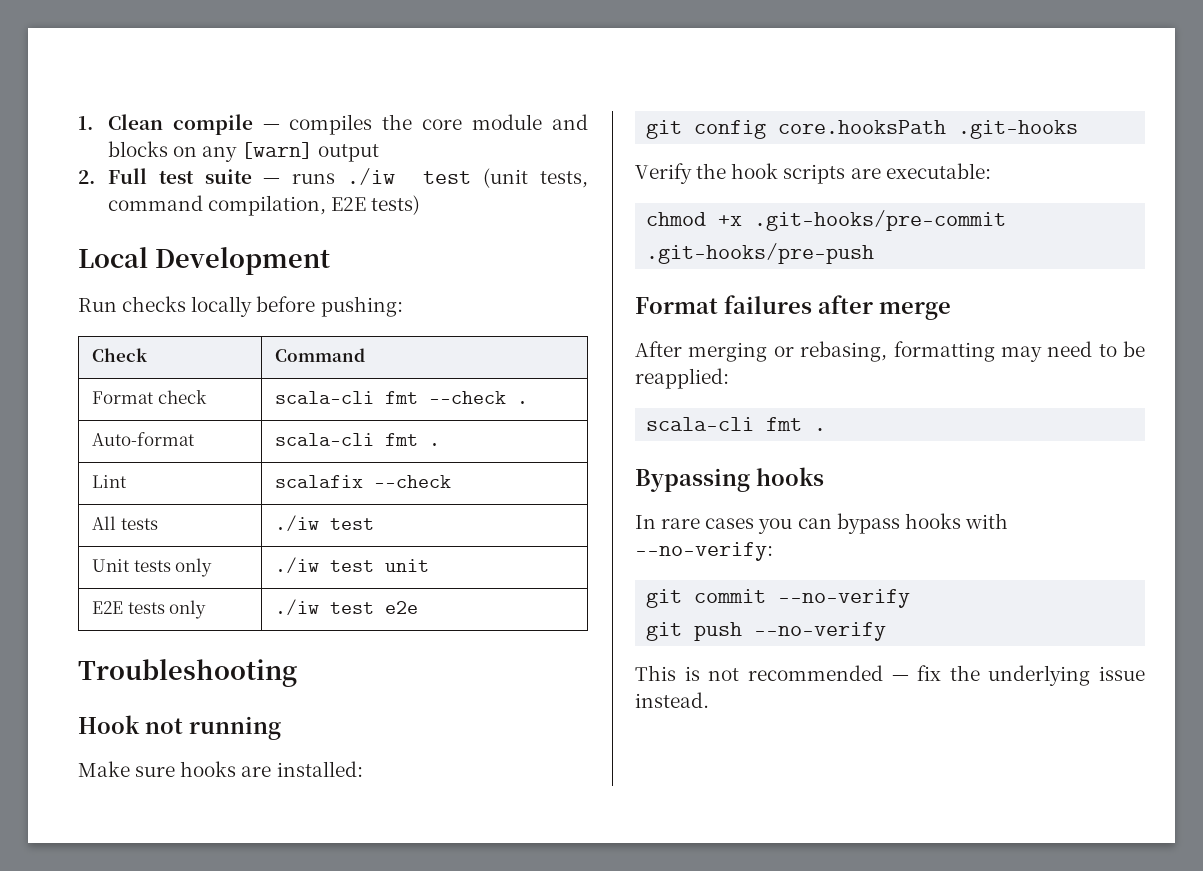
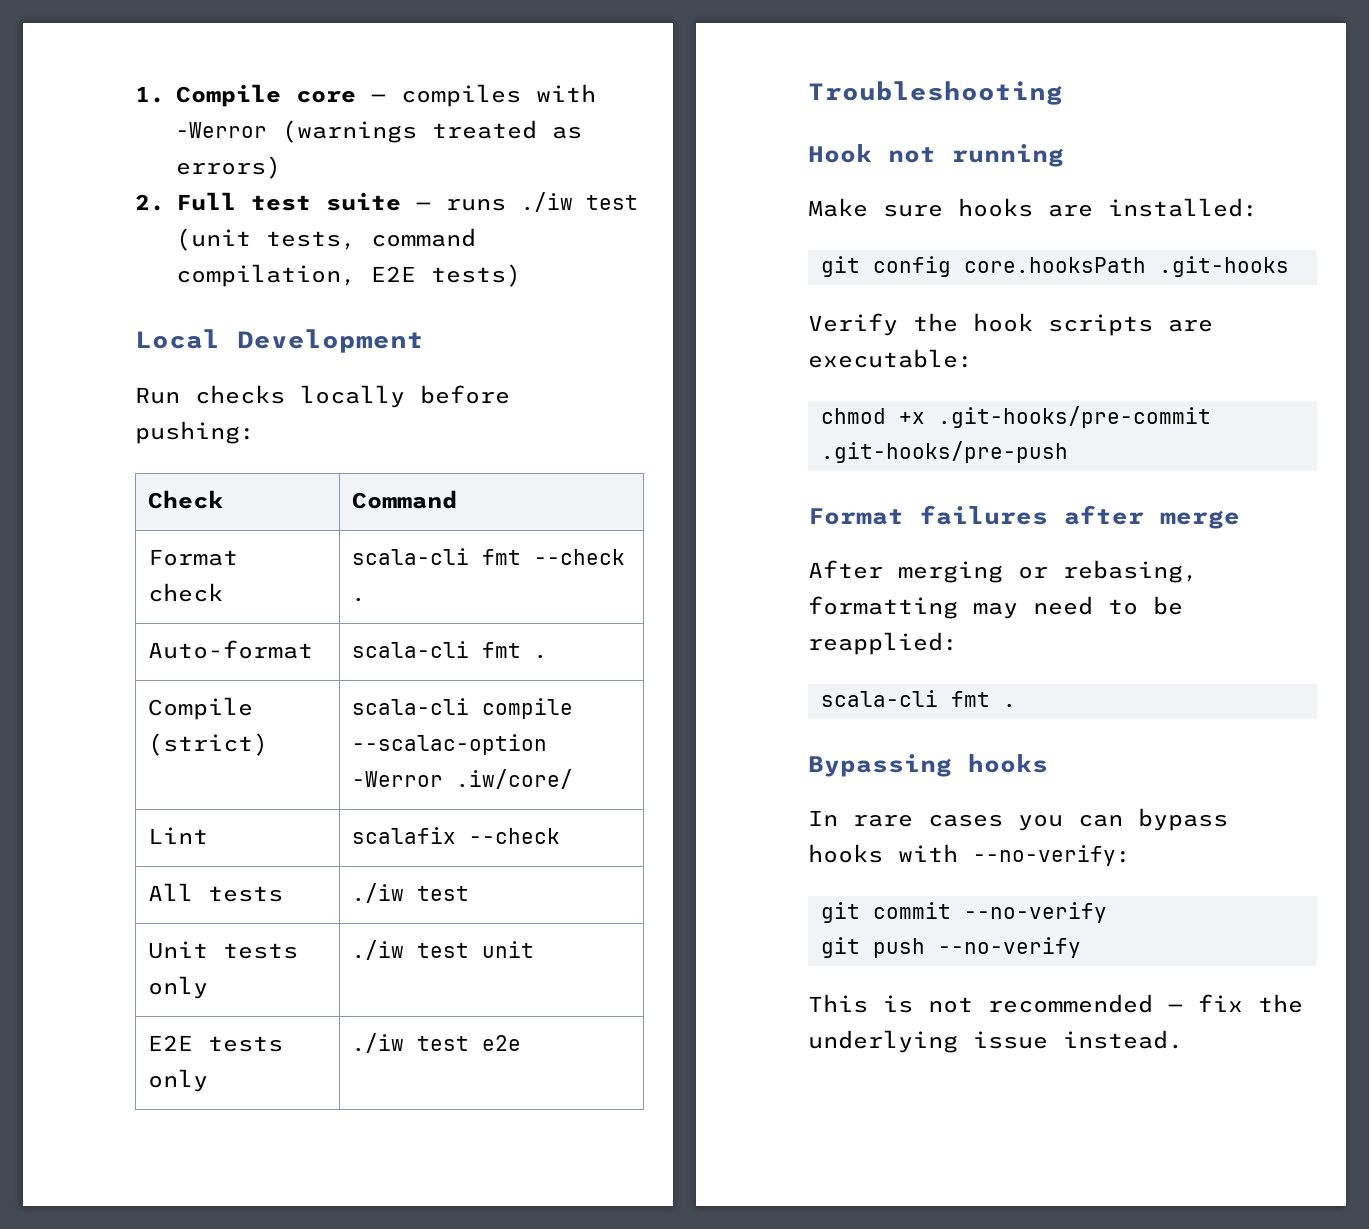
- 1. Clean compile — compiles the core module and blocks on any [warn] output
+ 1. Compile core — compiles with -Werror (warnings treated as errors)
+ Compile (strict) | scala-cli compile --scalac-option -Werror .iw/core/

